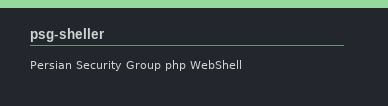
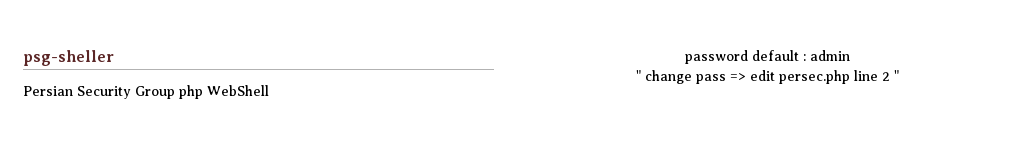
+ password default : admin
+ " change pass => edit persec.php line 2 "

